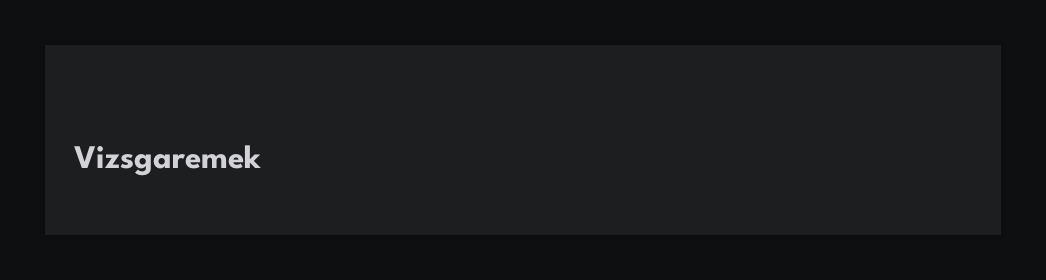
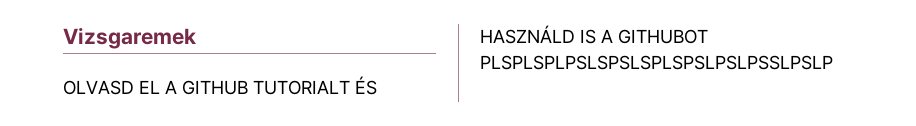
+ OLVASD EL A GITHUB TUTORIALT ÉS HASZNÁLD IS A GITHUBOT PLSPLSPLPSLSPSLSPLSPSLPSLPSSLPSLP

